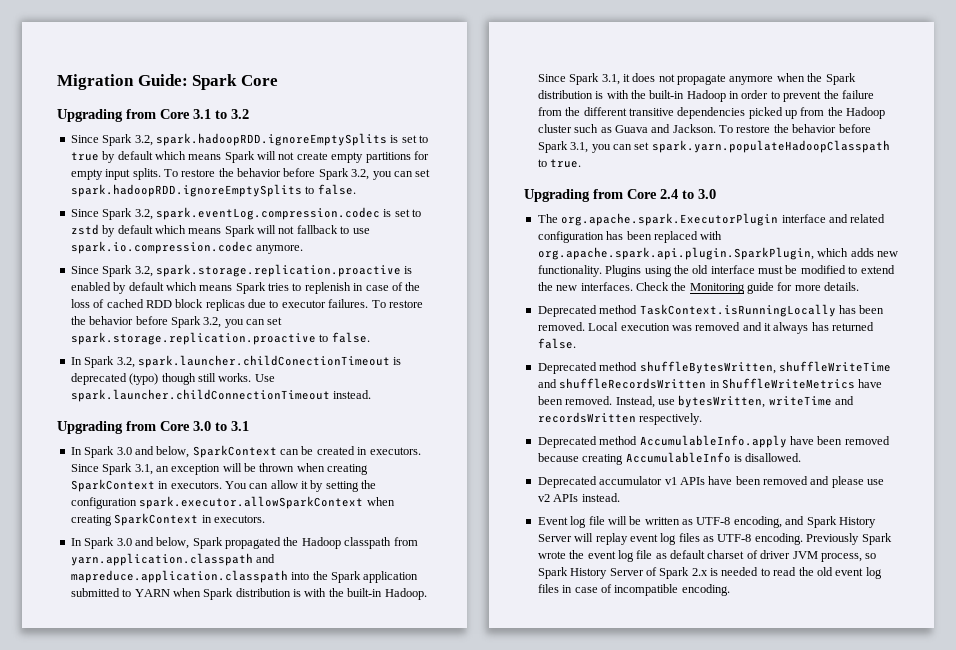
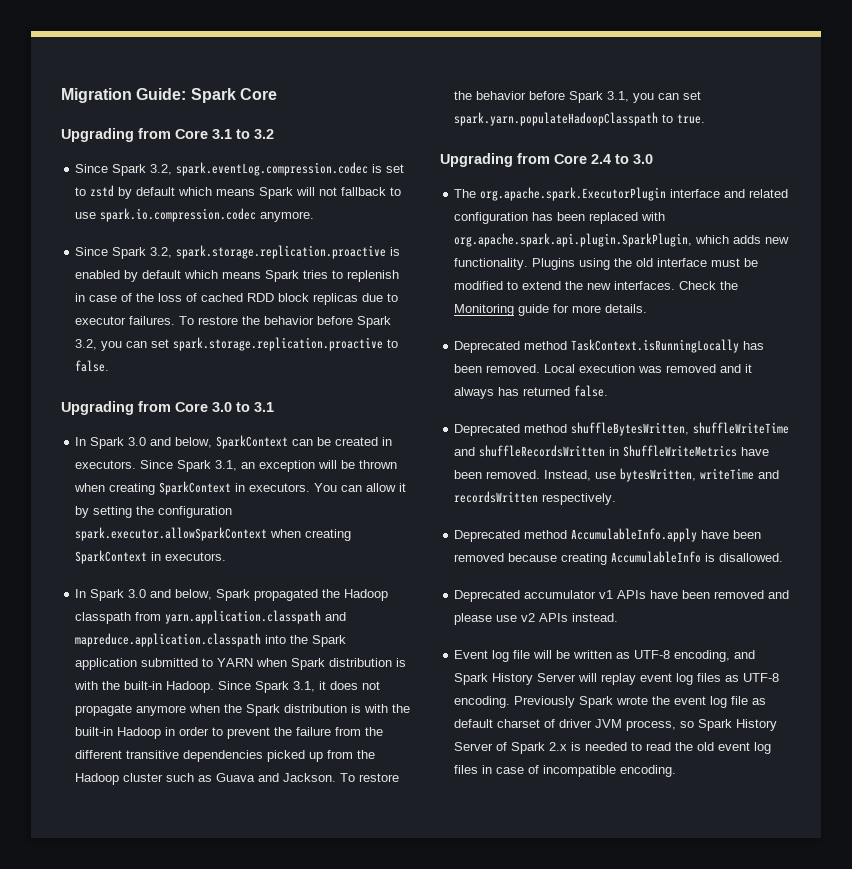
- Since Spark 3.2, spark.hadoopRDD.ignoreEmptySplits is set to true by default which means Spark will not create empty partitions for empty input splits. To restore the behavior before Spark 3.2, you can set spark.hadoopRDD.ignoreEmptySplits to false.
- In Spark 3.2, spark.launcher.childConectionTimeout is deprecated (typo) though still works. Use spark.launcher.childConnectionTimeout instead.

